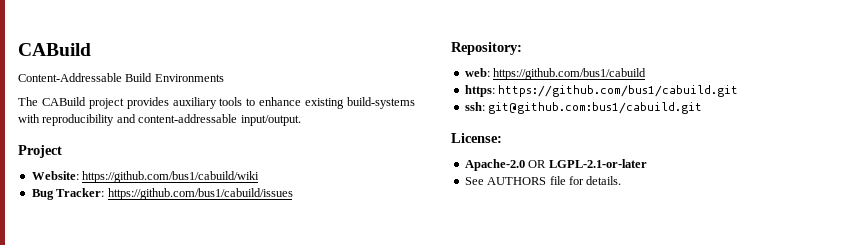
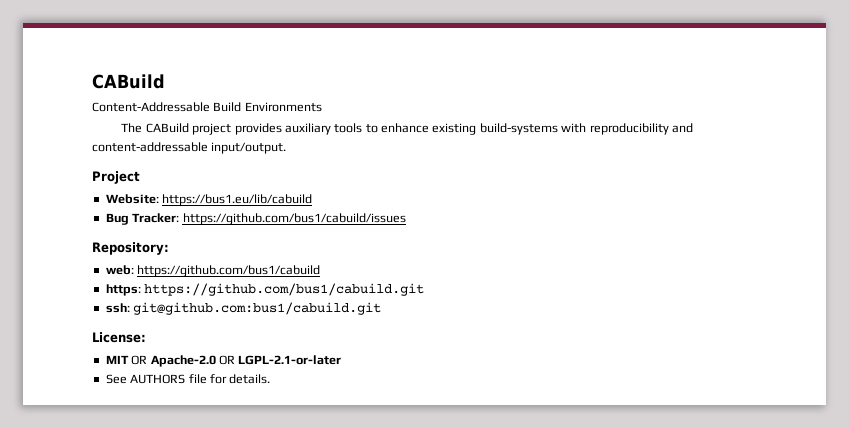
- Website: https://github.com/bus1/cabuild/wiki
+ Website: https://bus1.eu/lib/cabuild
- Apache-2.0 OR LGPL-2.1-or-later
+ MIT OR Apache-2.0 OR LGPL-2.1-or-later

